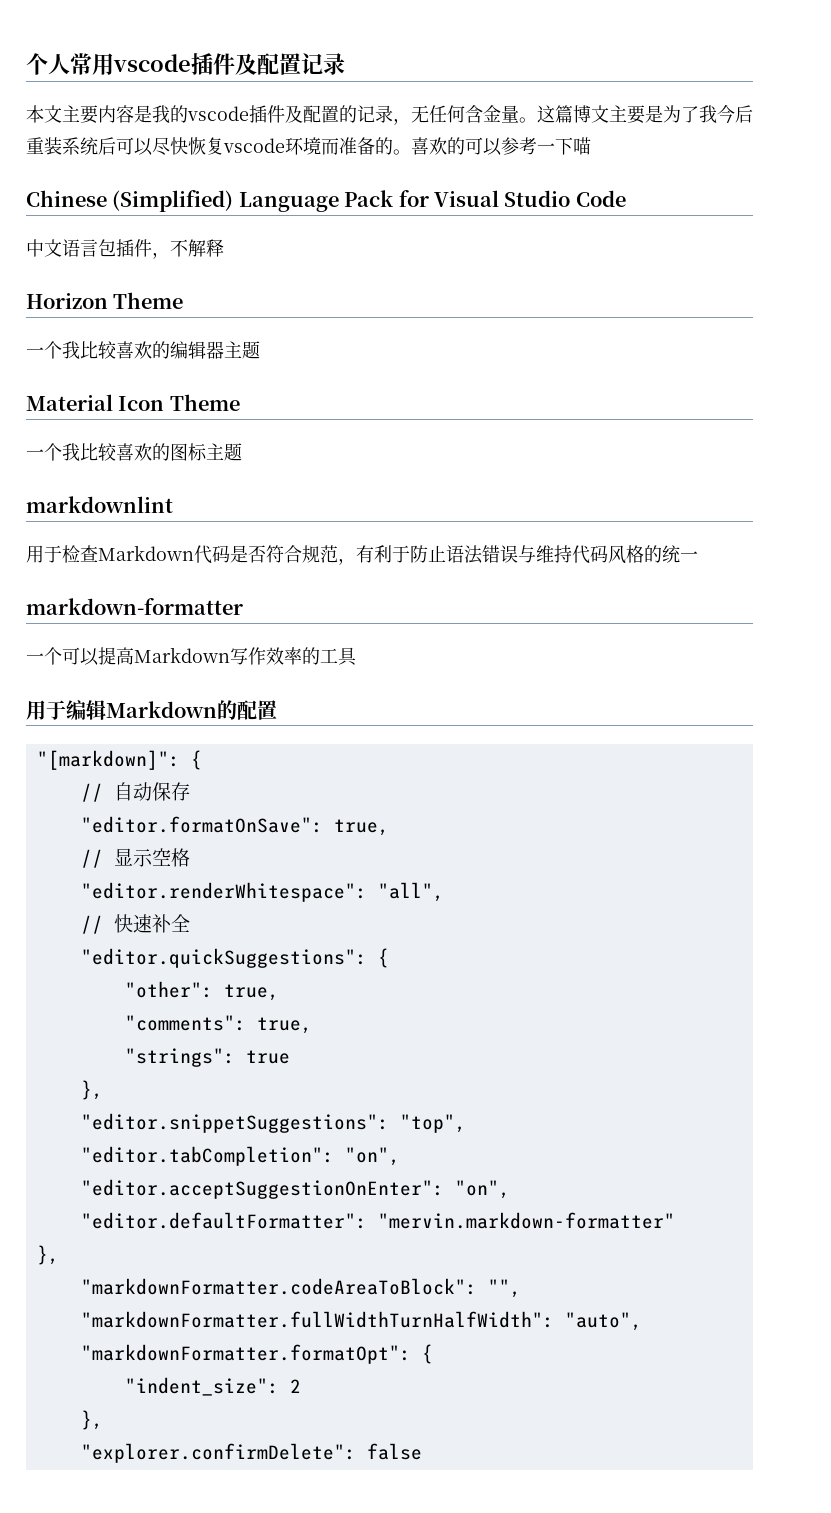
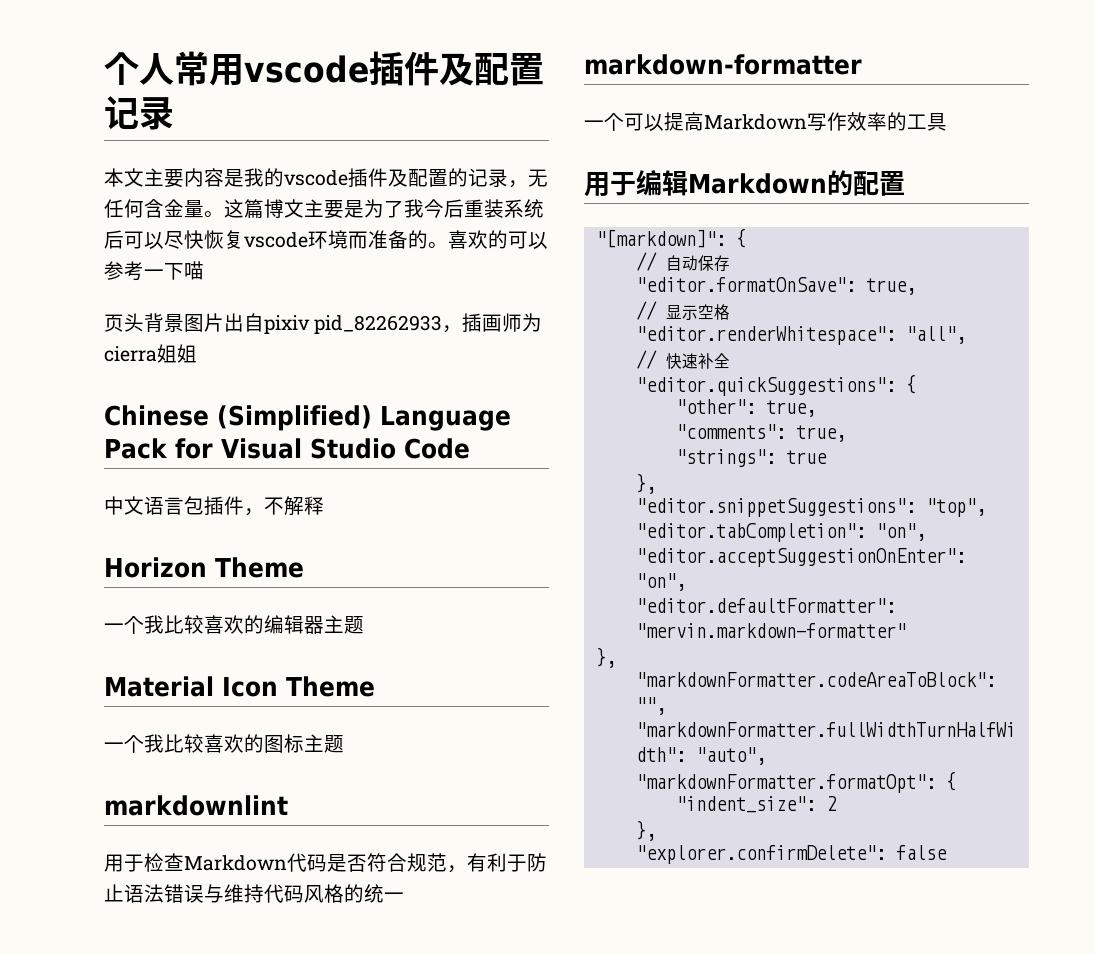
+ 页头背景图片出自pixiv pid_82262933，插画师为cierra姐姐

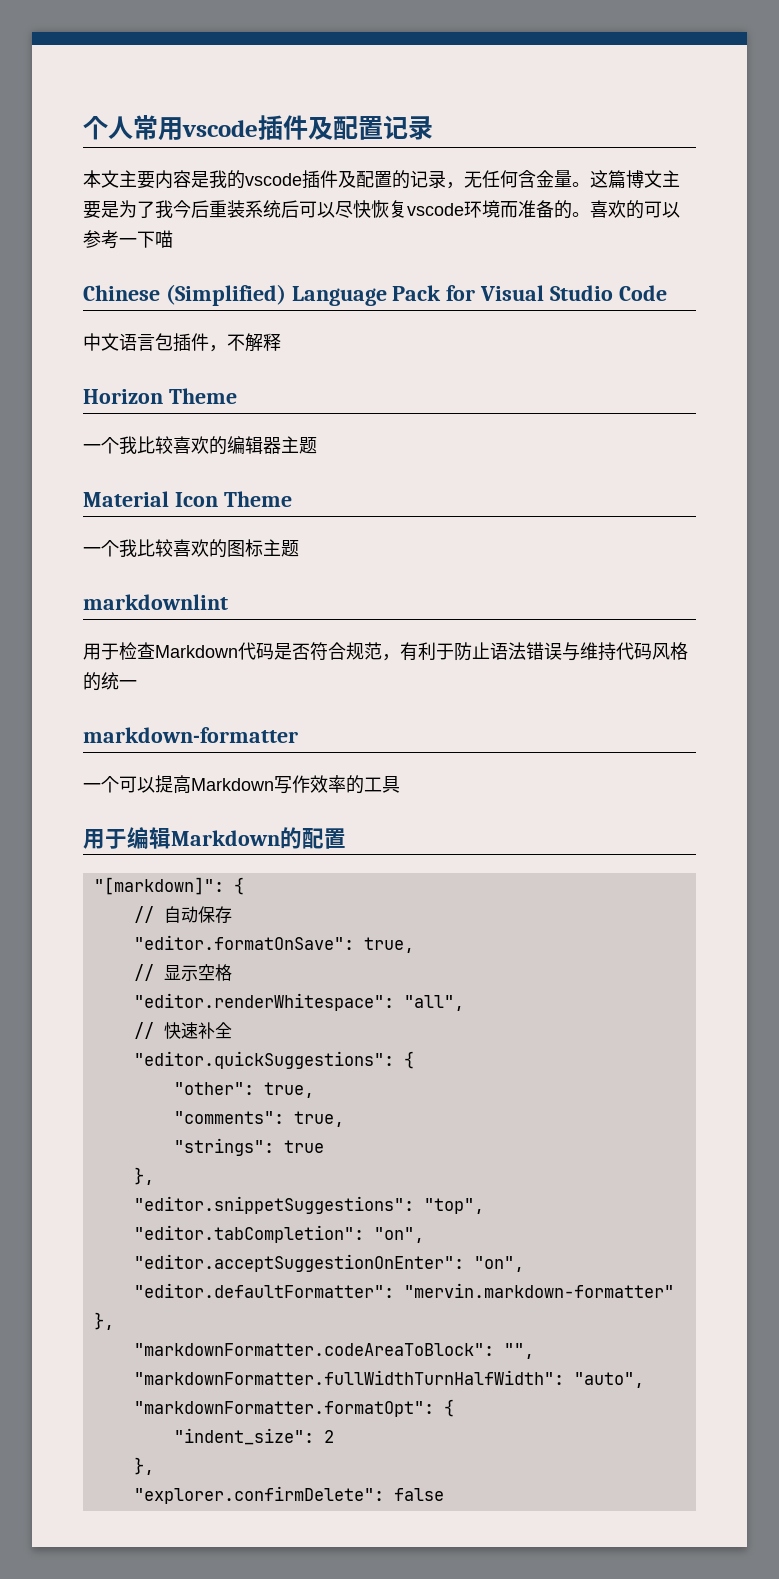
- 页头背景图片出自pixiv pid_82262933，插画师为cierra姐姐

